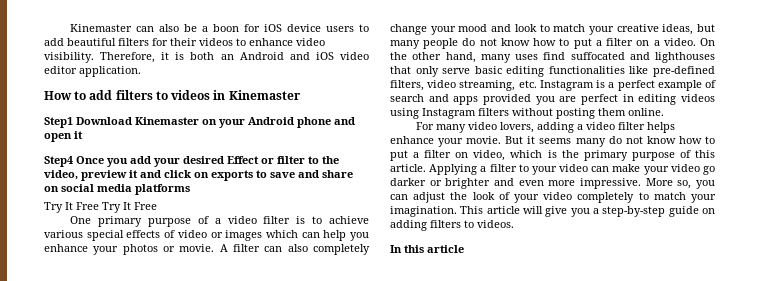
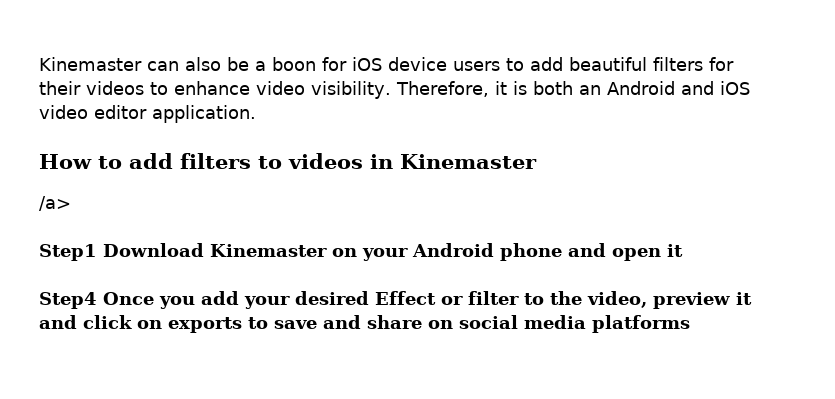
+ /a>
- Try It Free Try It Free
- One primary purpose of a video filter is to achieve various special effects of video or images which can help you enhance your photos or movie. A filter can also completely change your mood and look to match your creative ideas, but many people do not know how to put a filter on a video. On the other hand, many uses find suffocated and lighthouses that only serve basic editing functionalities like pre-defined filters, video streaming, etc. Instagram is a perfect example of search and apps provided you are perfect in editing videos using Instagram filters without posting them online.
- For many video lovers, adding a video filter helps enhance your movie. But it seems many do not know how to put a filter on video, which is the primary purpose of this article. Applying a filter to your video can make your video go darker or brighter and even more impressive. More so, you can adjust the look of your video completely to match your imagination. This article will give you a step-by-step guide on adding filters to videos.
- In this article

